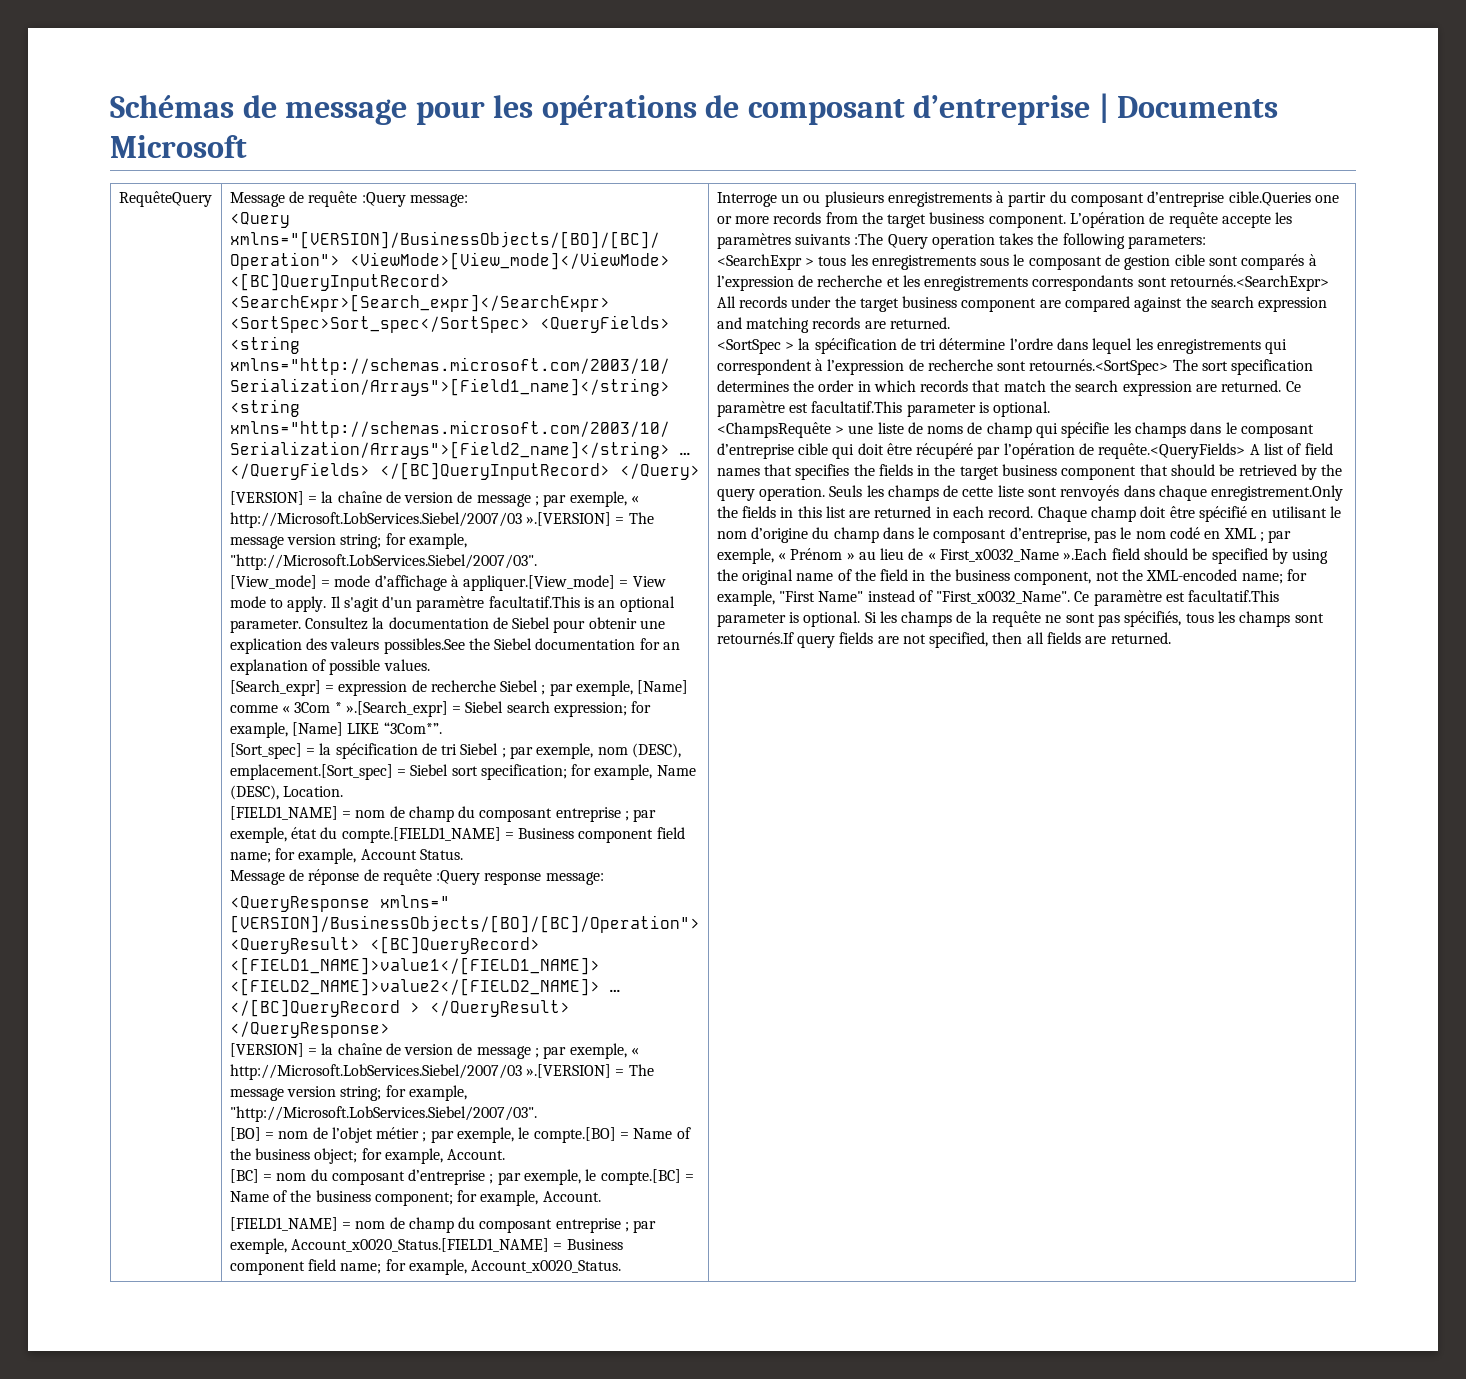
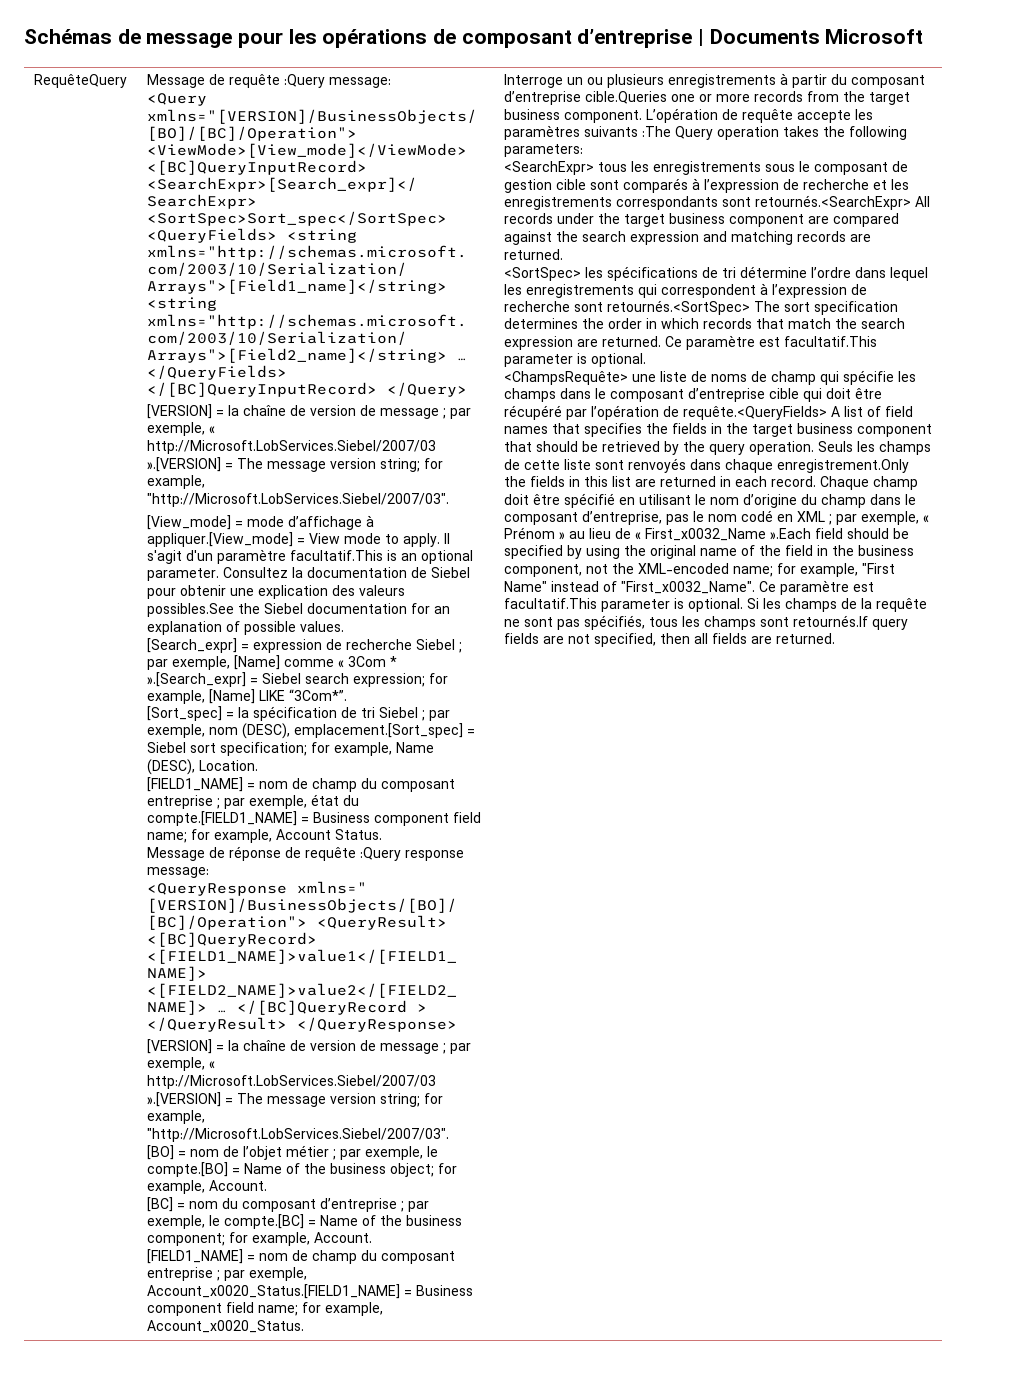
- <SearchExpr > tous les enregistrements sous le composant de gestion cible sont comparés à l’expression de recherche et les enregistrements correspondants sont retournés.<SearchExpr> All records under the target business component are compared against the search expression and matching records are returned.
+ <SearchExpr> tous les enregistrements sous le composant de gestion cible sont comparés à l’expression de recherche et les enregistrements correspondants sont retournés.<SearchExpr> All records under the target business component are compared against the search expression and matching records are returned.
- <SortSpec > la spécification de tri détermine l’ordre dans lequel les enregistrements qui correspondent à l’expression de recherche sont retournés.<SortSpec> The sort specification determines the order in which records that match the search expression are returned.
+ <SortSpec> les spécifications de tri détermine l’ordre dans lequel les enregistrements qui correspondent à l’expression de recherche sont retournés.<SortSpec> The sort specification determines the order in which records that match the search expression are returned.
- <ChampsRequête > une liste de noms de champ qui spécifie les champs dans le composant d’entreprise cible qui doit être récupéré par l’opération de requête.<QueryFields> A list of field names that specifies the fields in the target business component that should be retrieved by the query operation.
+ <ChampsRequête> une liste de noms de champ qui spécifie les champs dans le composant d’entreprise cible qui doit être récupéré par l’opération de requête.<QueryFields> A list of field names that specifies the fields in the target business component that should be retrieved by the query operation.

